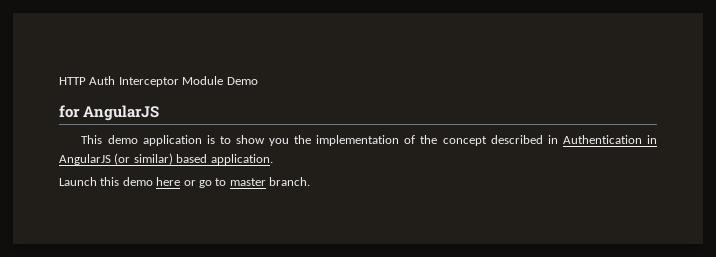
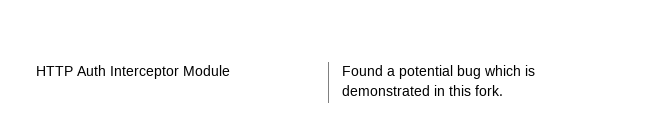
- HTTP Auth Interceptor Module Demo
- for AngularJS
- This demo application is to show you the implementation of the concept described in Authentication in AngularJS (or similar) based application.
- Launch this demo here or go to master branch.
+ HTTP Auth Interceptor Module
+ Found a potential bug which is demonstrated in this fork.

